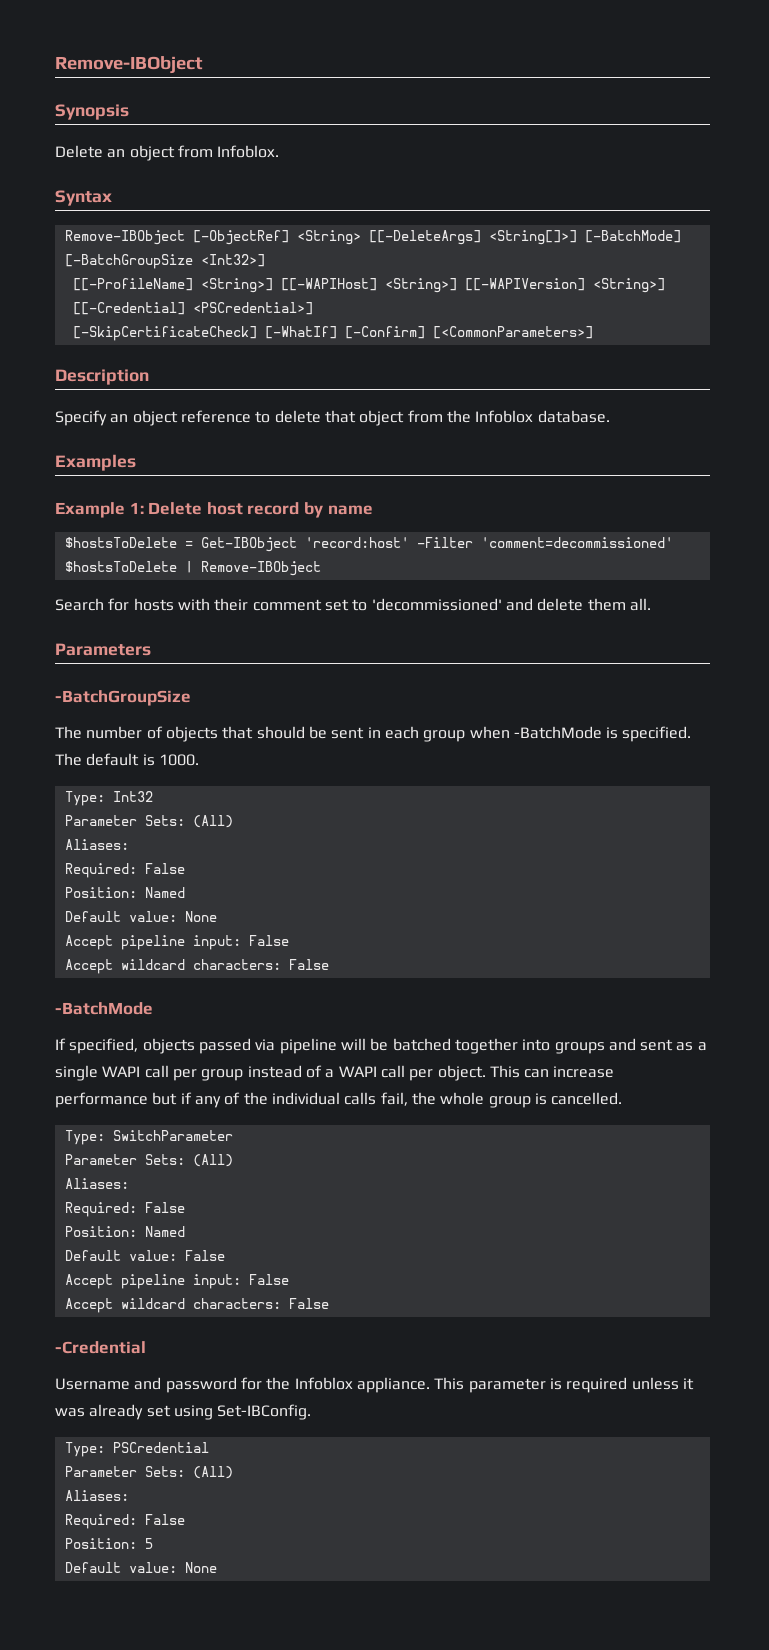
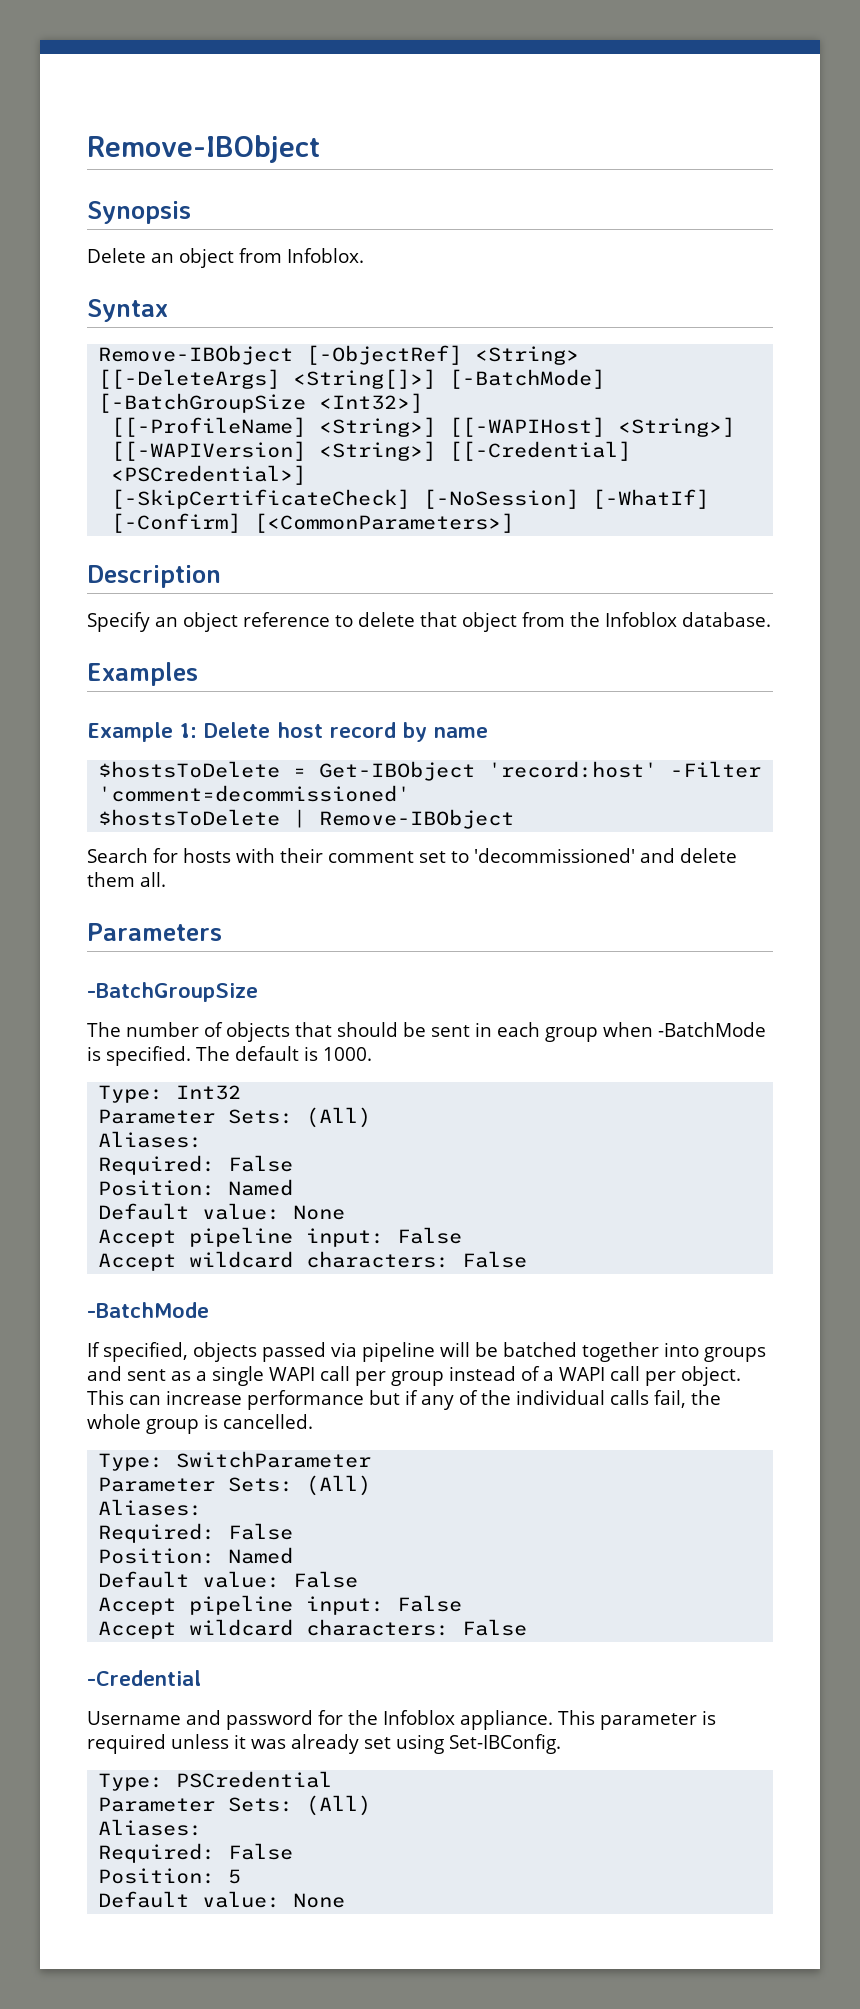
- [-SkipCertificateCheck] [-WhatIf] [-Confirm] [<CommonParameters>]
+ [-SkipCertificateCheck] [-NoSession] [-WhatIf] [-Confirm] [<CommonParameters>]

